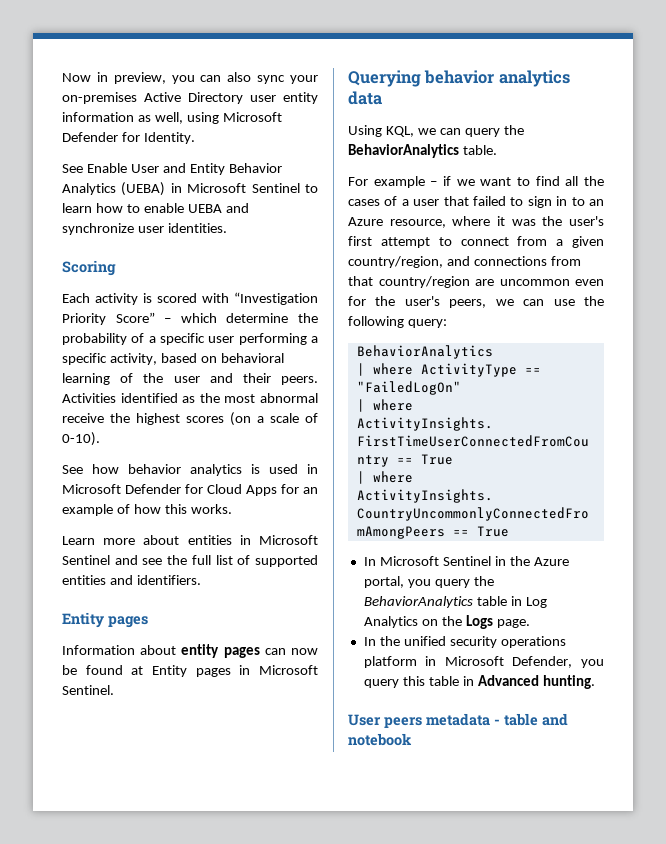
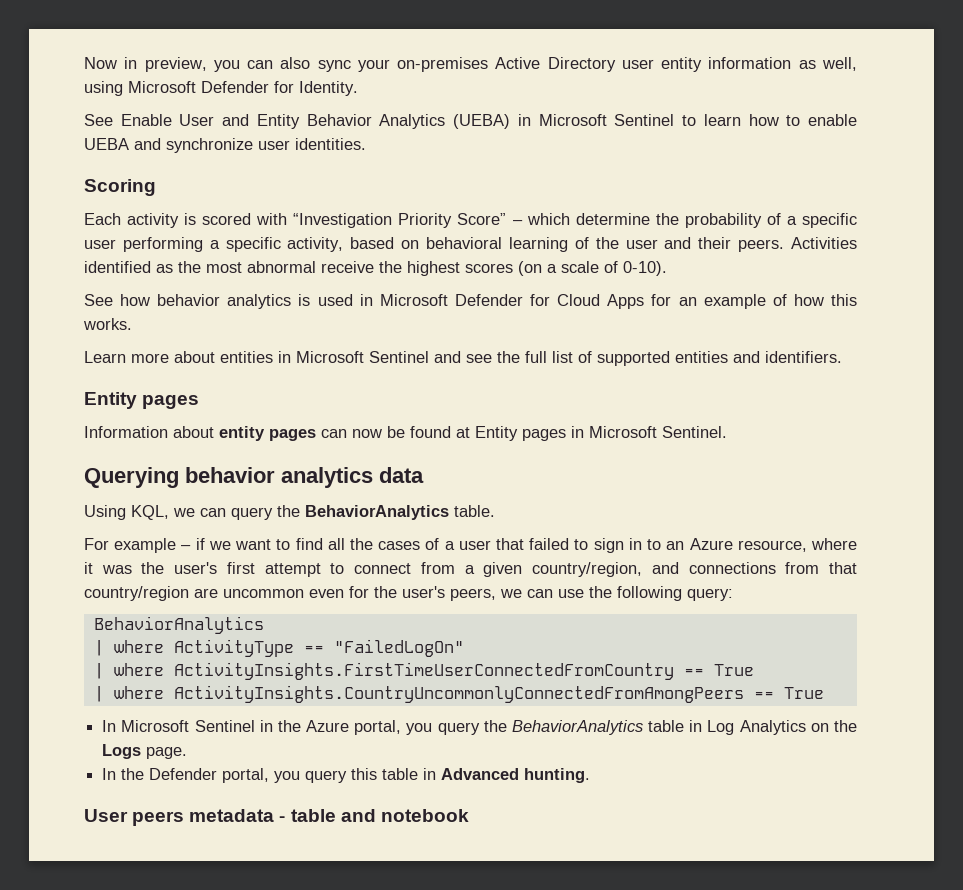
- In the unified security operations platform in Microsoft Defender, you query this table in Advanced hunting.
+ In the Defender portal, you query this table in Advanced hunting.

